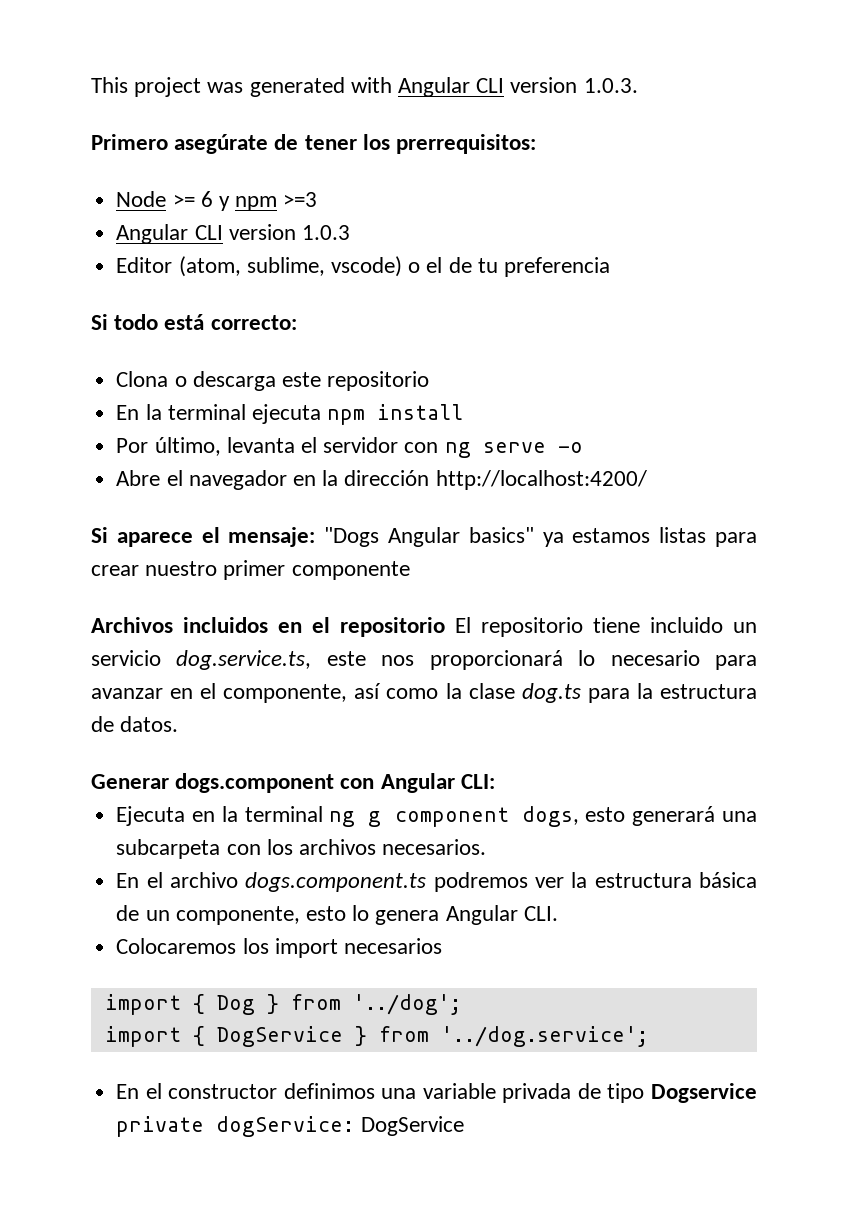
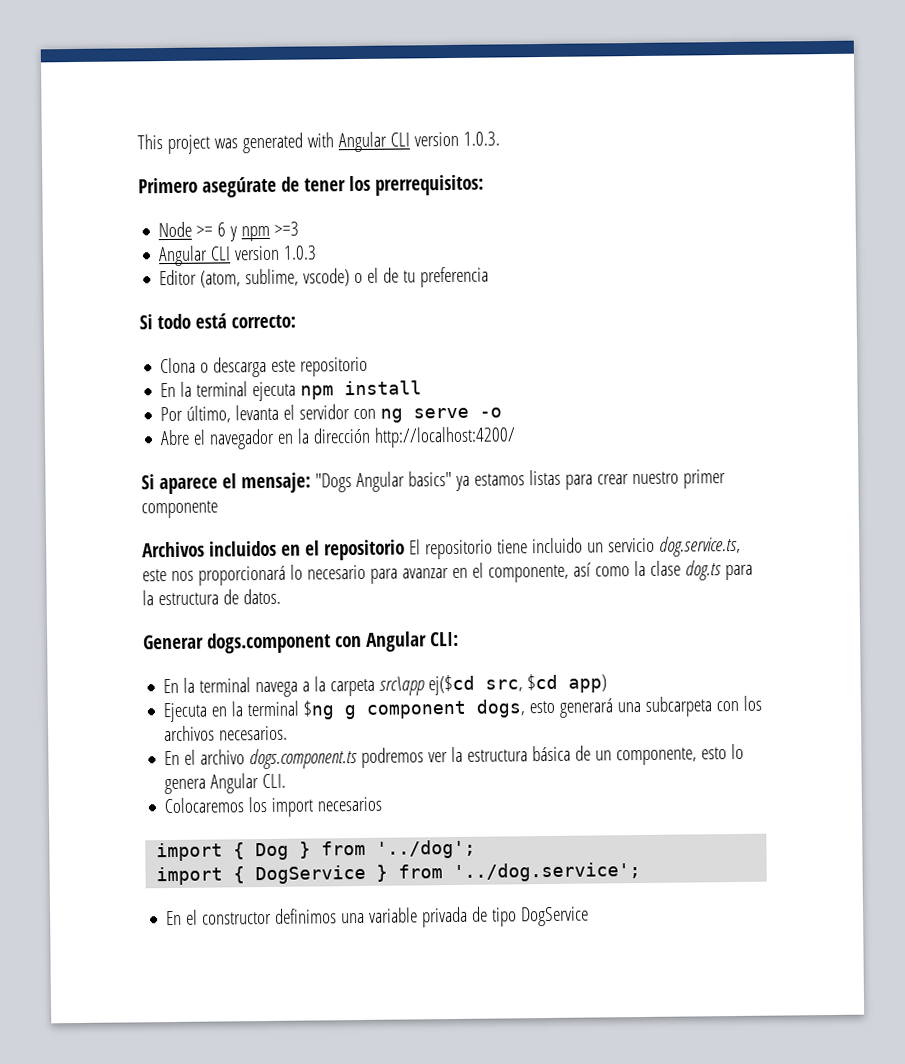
+ En la terminal navega a la carpeta src\app ej($cd src, $cd app)
- Ejecuta en la terminal ng g component dogs, esto generará una subcarpeta con los archivos necesarios.
+ Ejecuta en la terminal $ng g component dogs, esto generará una subcarpeta con los archivos necesarios.
- En el constructor definimos una variable privada de tipo Dogservice private dogService: DogService
+ En el constructor definimos una variable privada de tipo DogService

